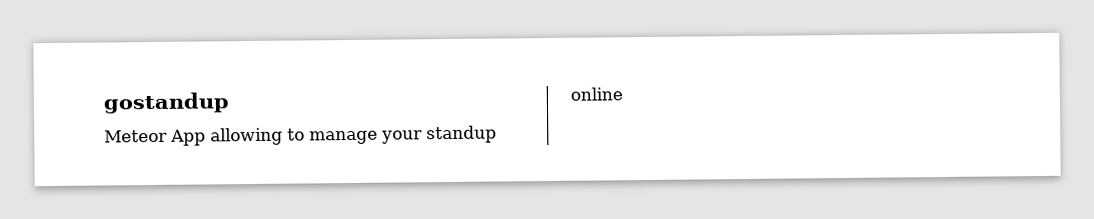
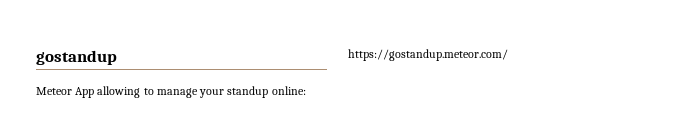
- Meteor App allowing to manage your standup online
+ Meteor App allowing to manage your standup online: https://gostandup.meteor.com/

